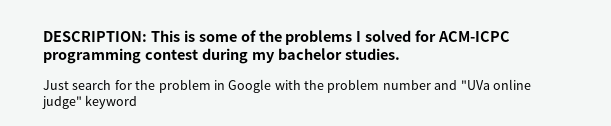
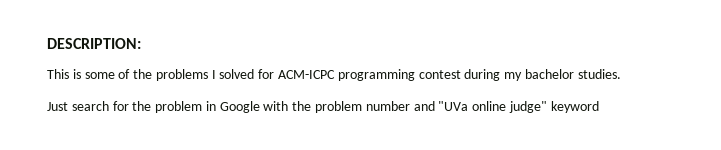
- DESCRIPTION: This is some of the problems I solved for ACM-ICPC programming contest during my bachelor studies.
+ DESCRIPTION:
+ This is some of the problems I solved for ACM-ICPC programming contest during my bachelor studies.

